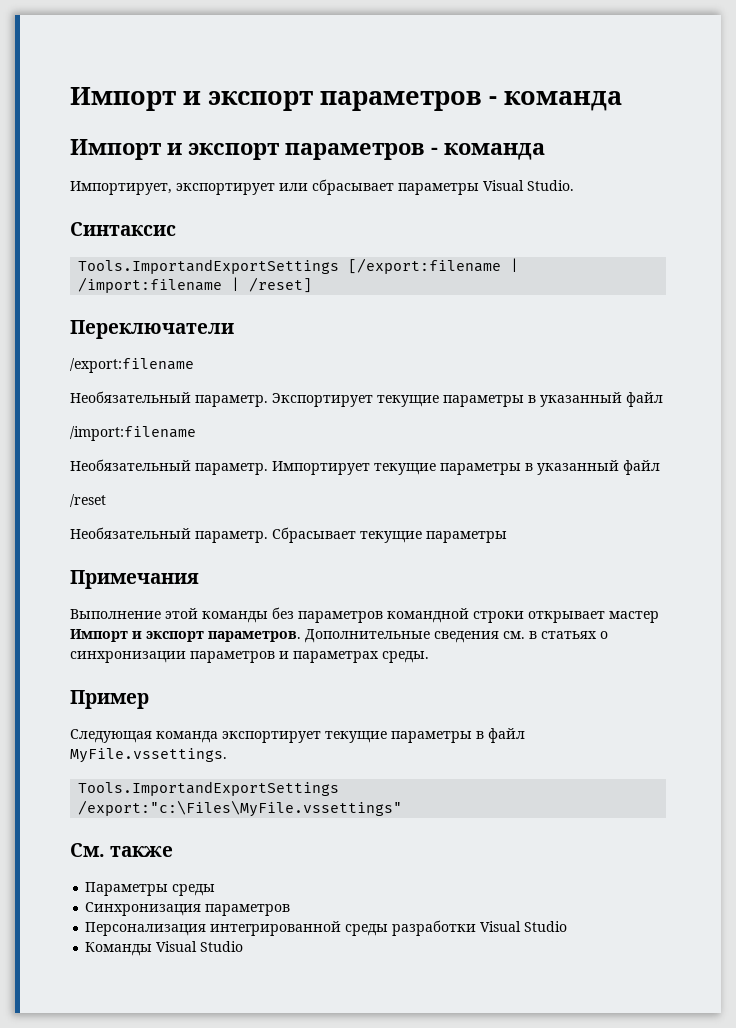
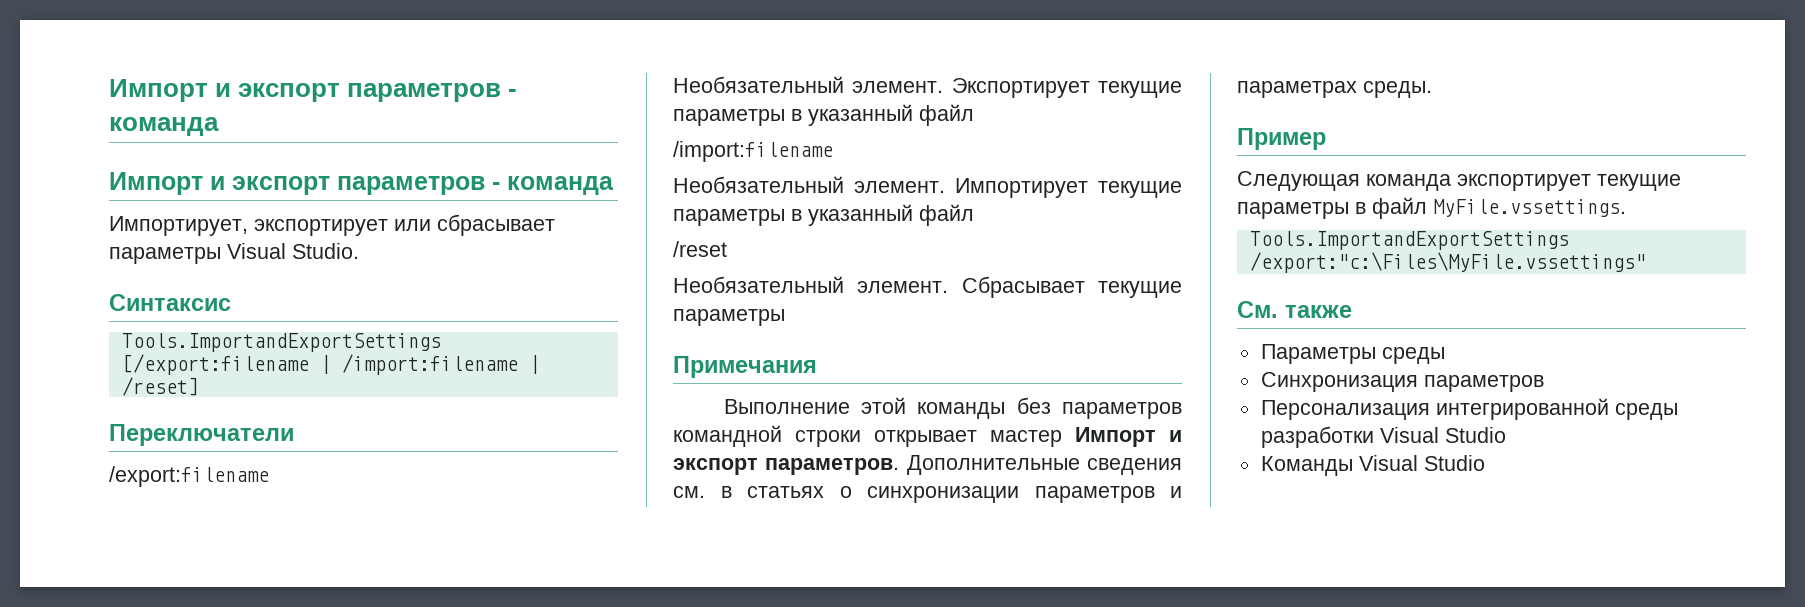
  /export:filename
- Необязательный параметр.
+ Необязательный элемент.
  Экспортирует текущие параметры в указанный файл
  /import:filename
- Необязательный параметр.
+ Необязательный элемент.
  /reset
- Необязательный параметр.
+ Необязательный элемент.

